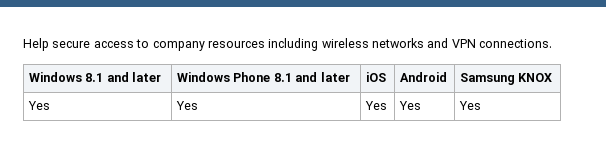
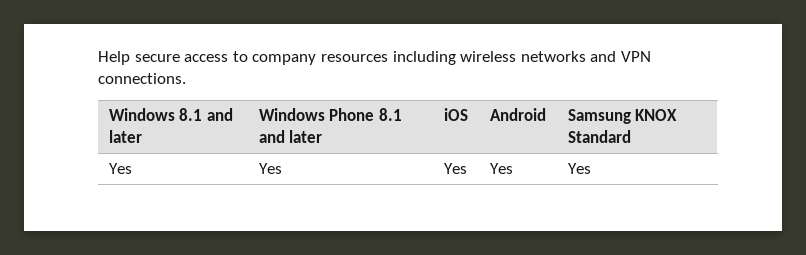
- Windows 8.1 and later | Windows Phone 8.1 and later | iOS | Android | Samsung KNOX
+ Windows 8.1 and later | Windows Phone 8.1 and later | iOS | Android | Samsung KNOX Standard

